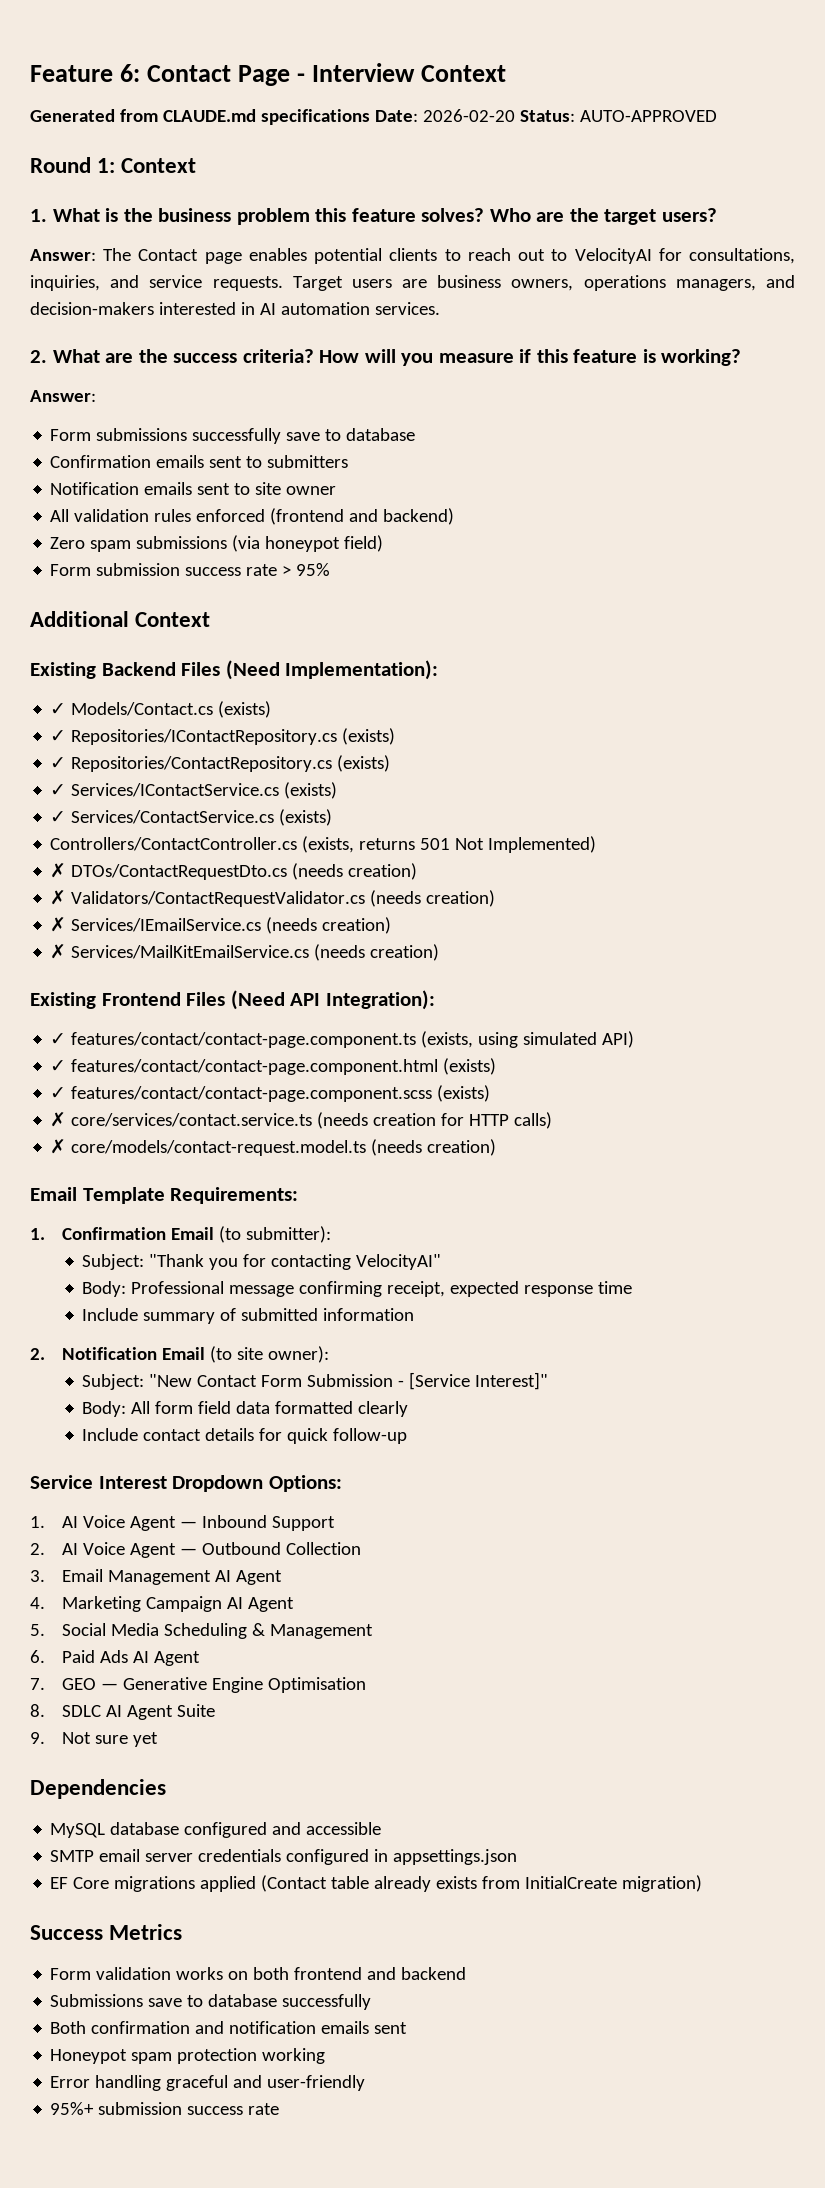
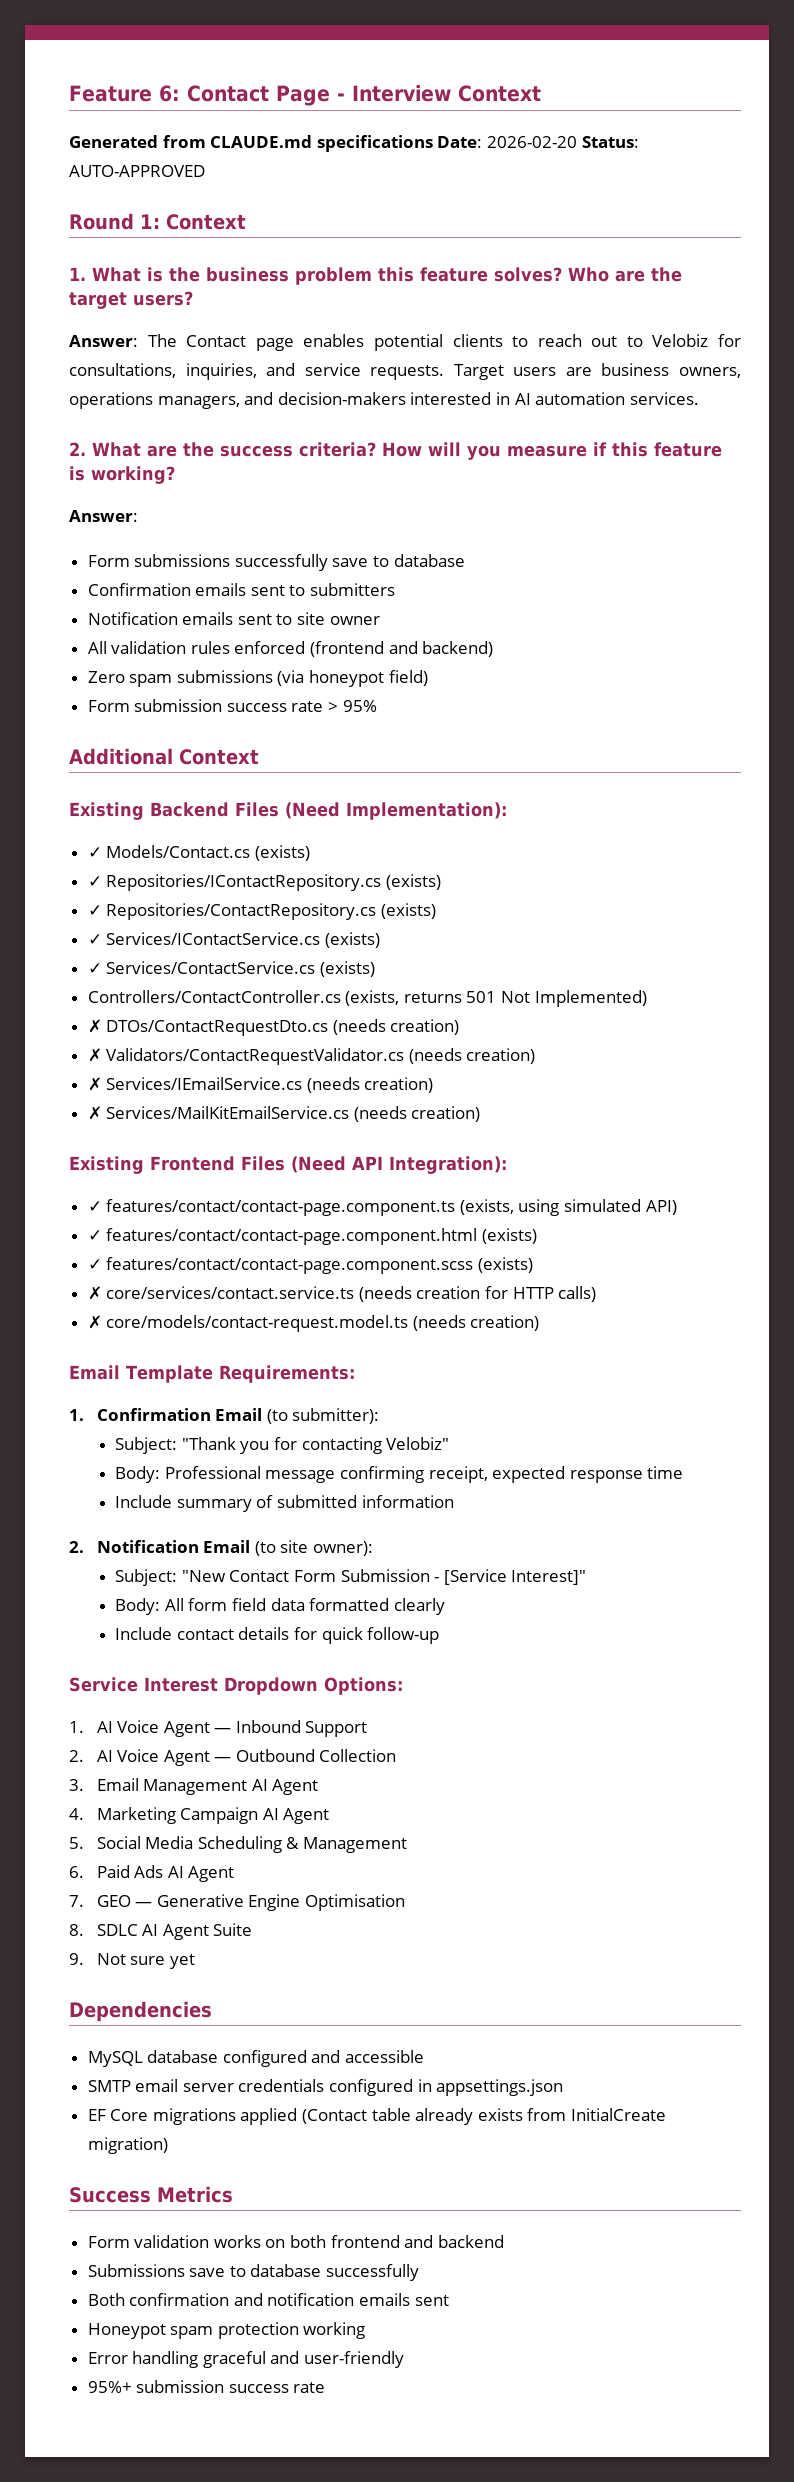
- Answer: The Contact page enables potential clients to reach out to VelocityAI for consultations, inquiries, and service requests.
+ Answer: The Contact page enables potential clients to reach out to Velobiz for consultations, inquiries, and service requests.
- Subject: "Thank you for contacting VelocityAI"
+ Subject: "Thank you for contacting Velobiz"

